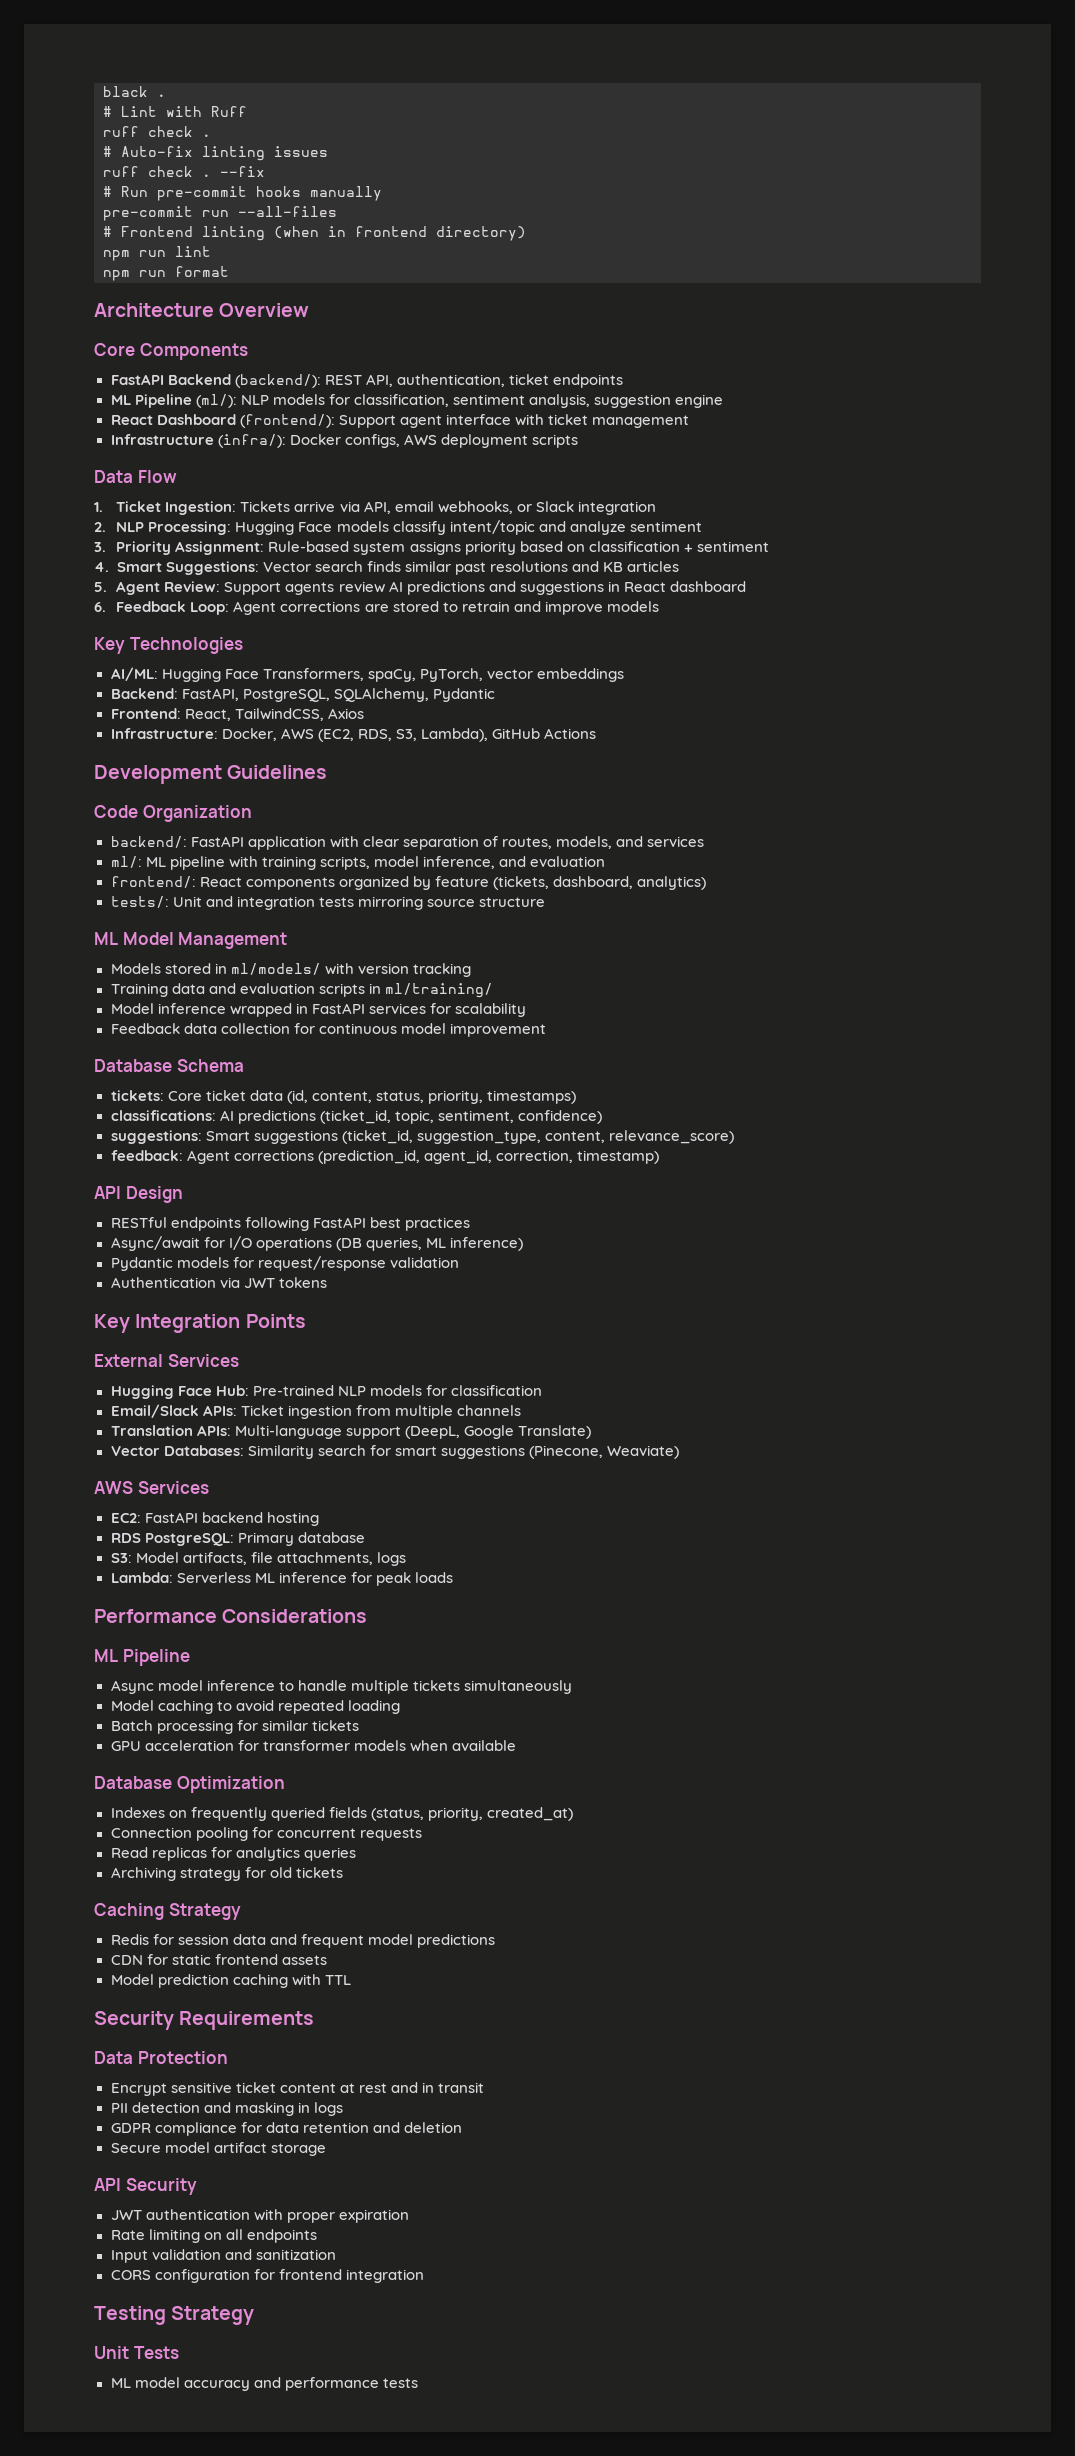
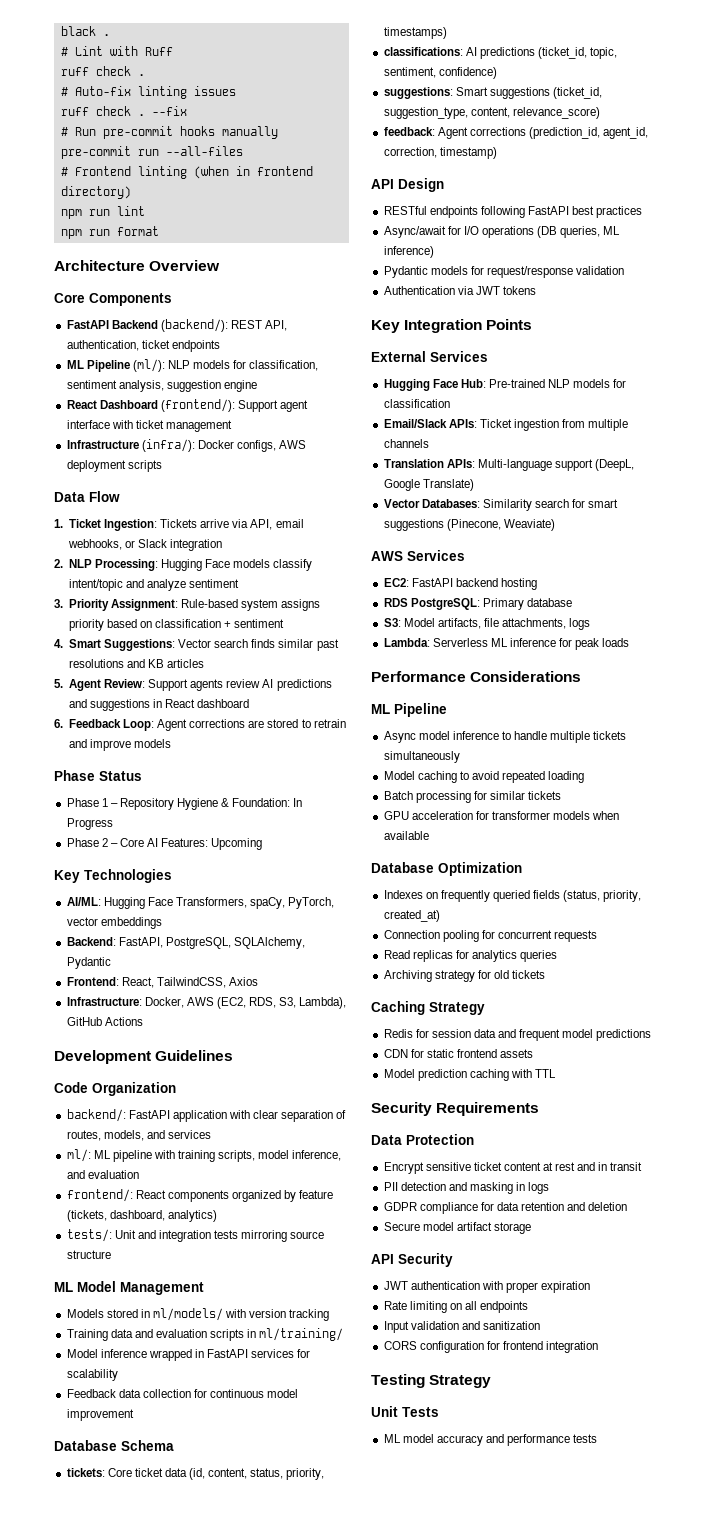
+ Phase Status
+ Phase 1 – Repository Hygiene & Foundation: In Progress
+ Phase 2 – Core AI Features: Upcoming

